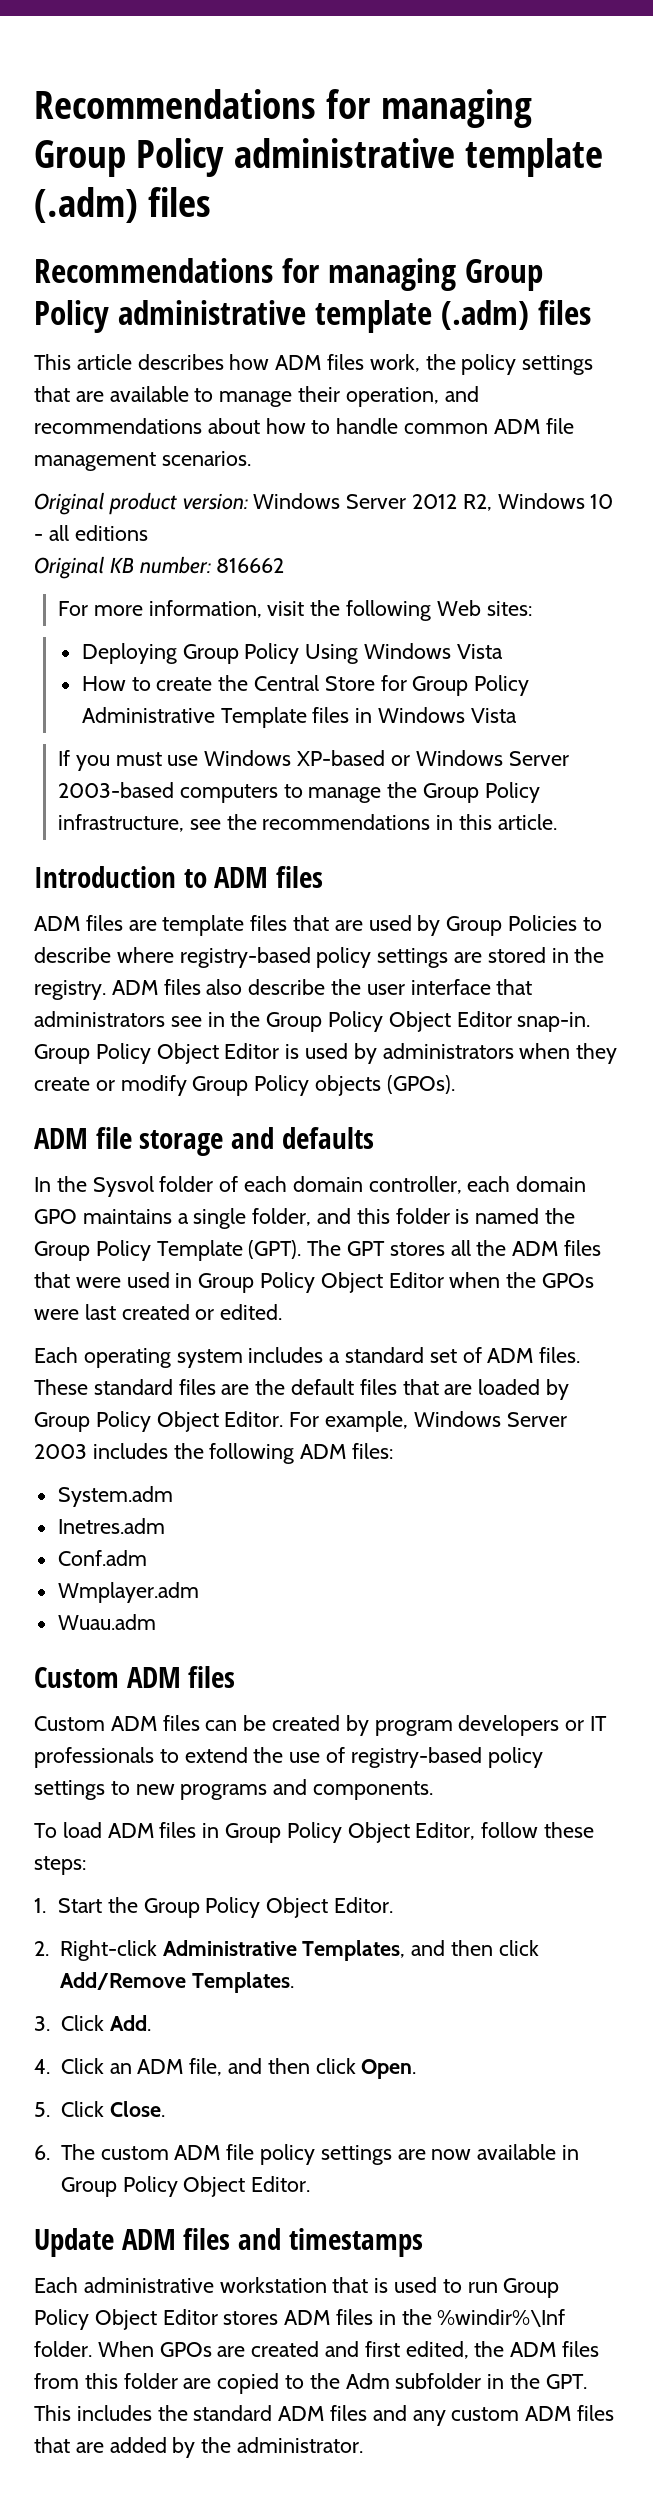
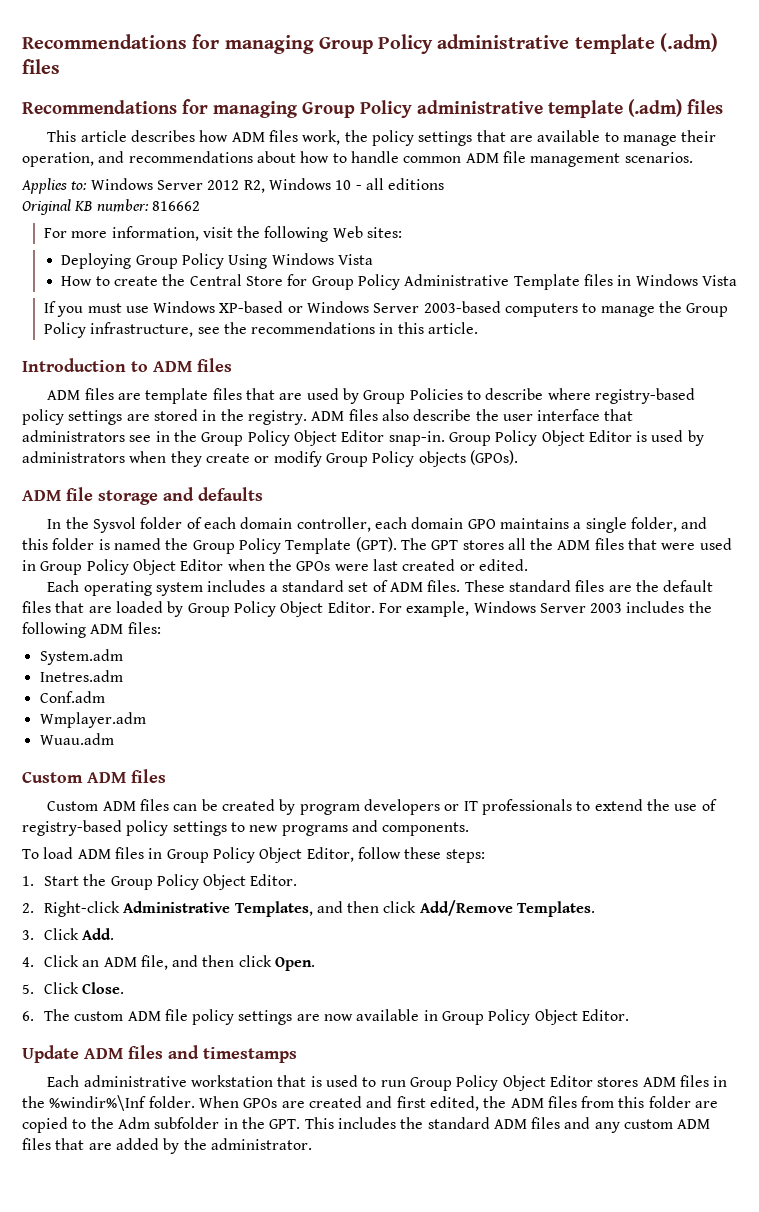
- Original product version: Windows Server 2012 R2, Windows 10 - all editions
+ Applies to: Windows Server 2012 R2, Windows 10 - all editions

